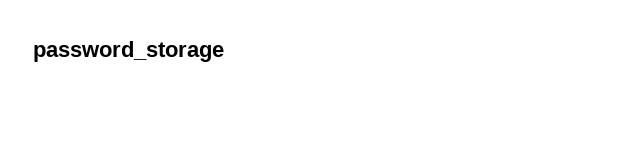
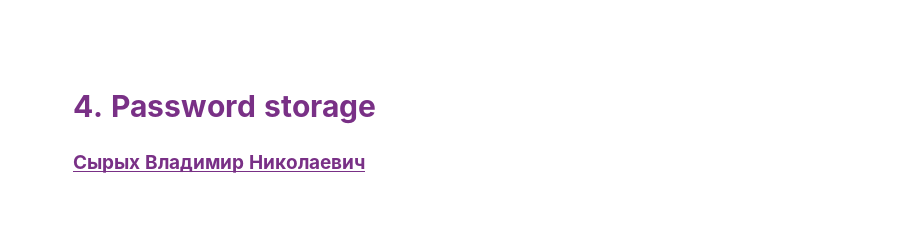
- password_storage
+ 4. Password storage
+ Сырых Владимир Николаевич

